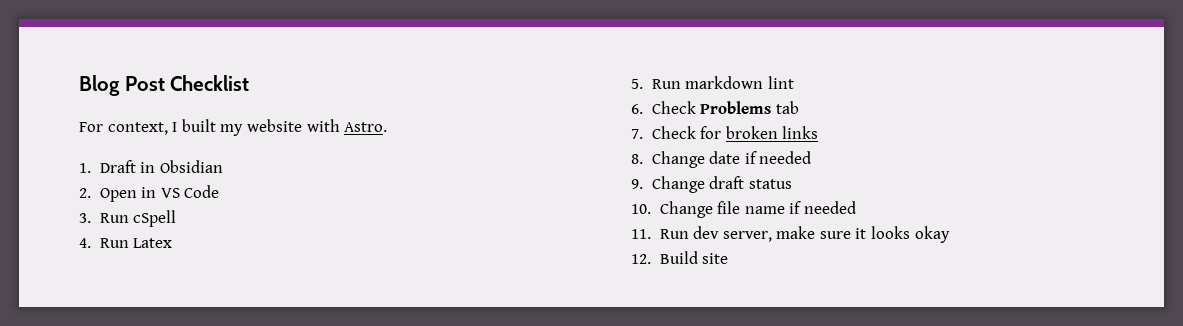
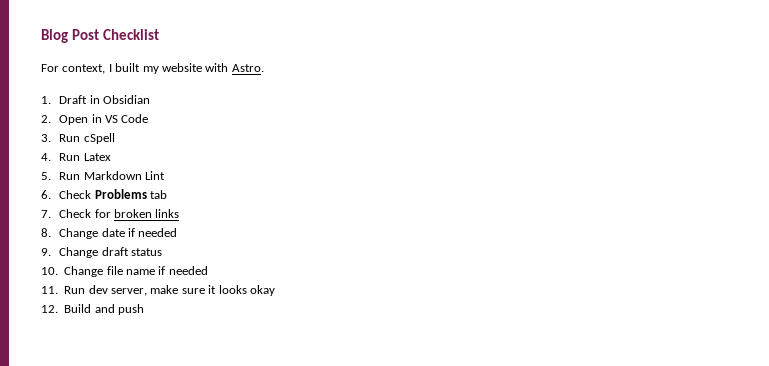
- 5. Run markdown lint
+ 5. Run Markdown Lint
- 12. Build site
+ 12. Build and push

